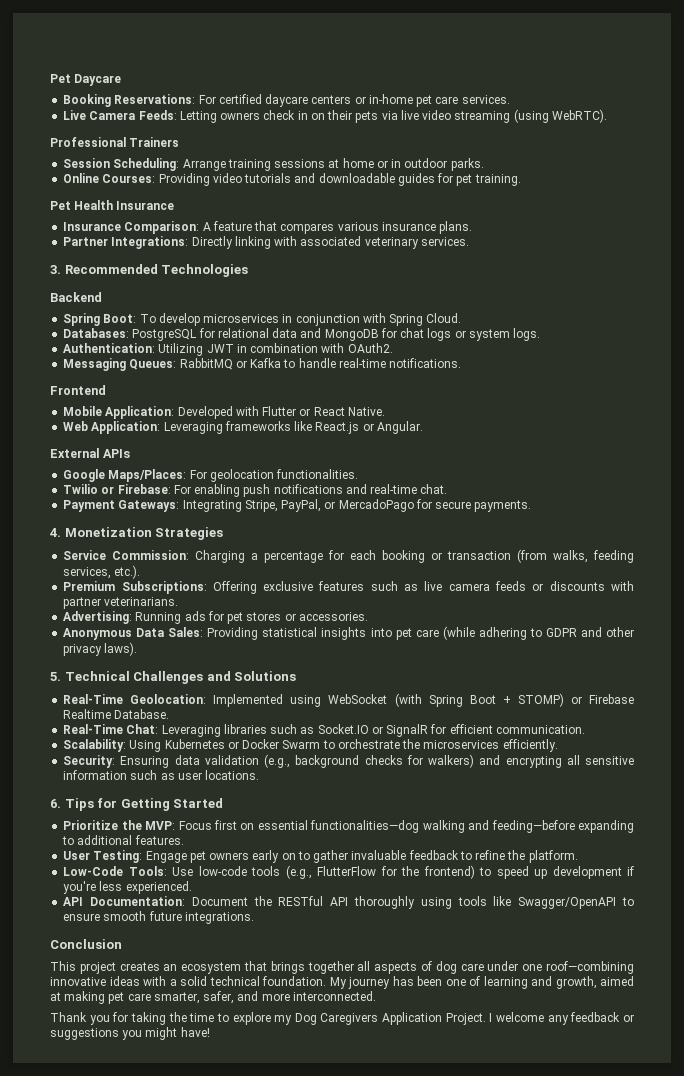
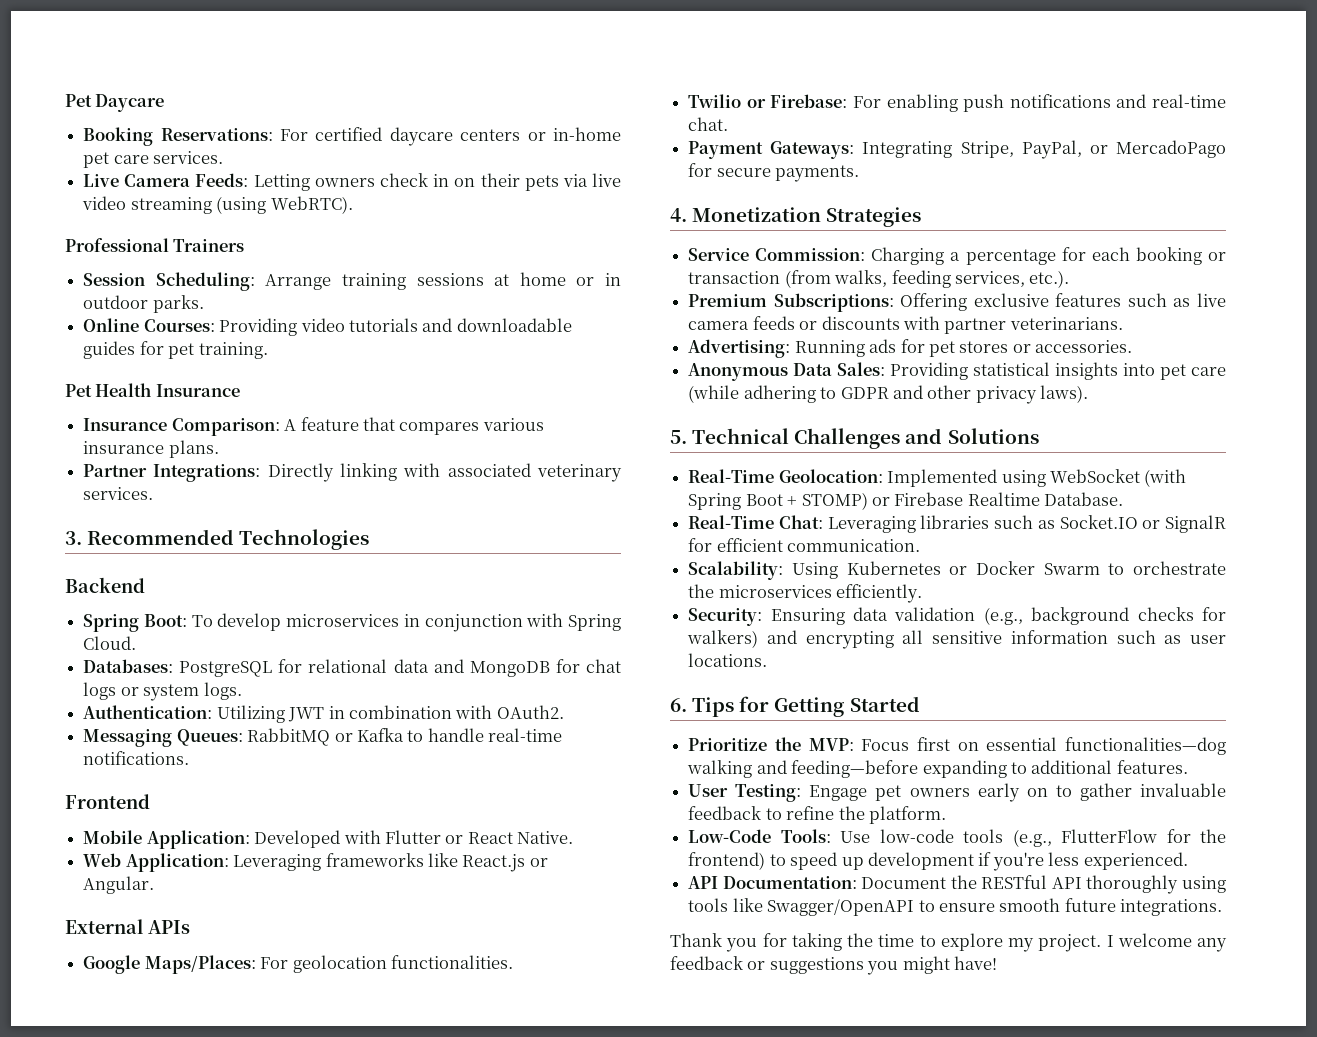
- Conclusion
- This project creates an ecosystem that brings together all aspects of dog care under one roof—combining innovative ideas with a solid technical foundation. My journey has been one of learning and growth, aimed at making pet care smarter, safer, and more interconnected.
- Thank you for taking the time to explore my Dog Caregivers Application Project.
+ Thank you for taking the time to explore my project.

